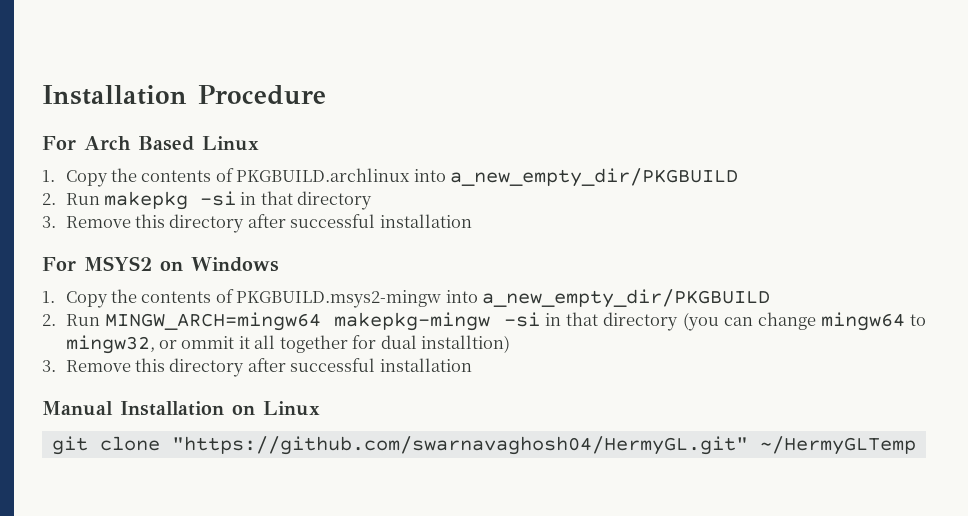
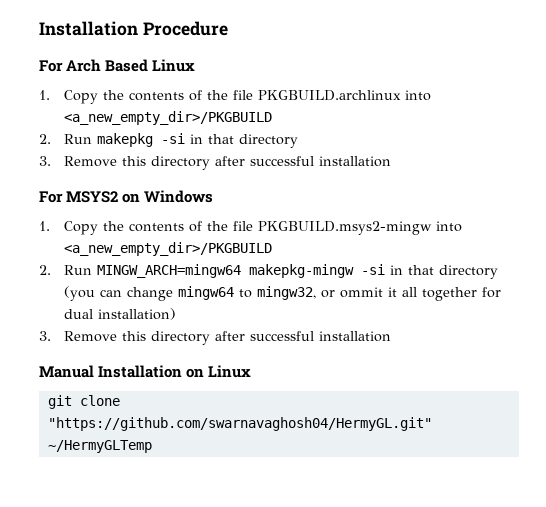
- 1. Copy the contents of PKGBUILD.archlinux into a_new_empty_dir/PKGBUILD
+ 1. Copy the contents of the file PKGBUILD.archlinux into <a_new_empty_dir>/PKGBUILD
- 1. Copy the contents of PKGBUILD.msys2-mingw into a_new_empty_dir/PKGBUILD
+ 1. Copy the contents of the file PKGBUILD.msys2-mingw into <a_new_empty_dir>/PKGBUILD
- 2. Run MINGW_ARCH=mingw64 makepkg-mingw -si in that directory (you can change mingw64 to mingw32, or ommit it all together for dual installtion)
+ 2. Run MINGW_ARCH=mingw64 makepkg-mingw -si in that directory (you can change mingw64 to mingw32, or ommit it all together for dual installation)

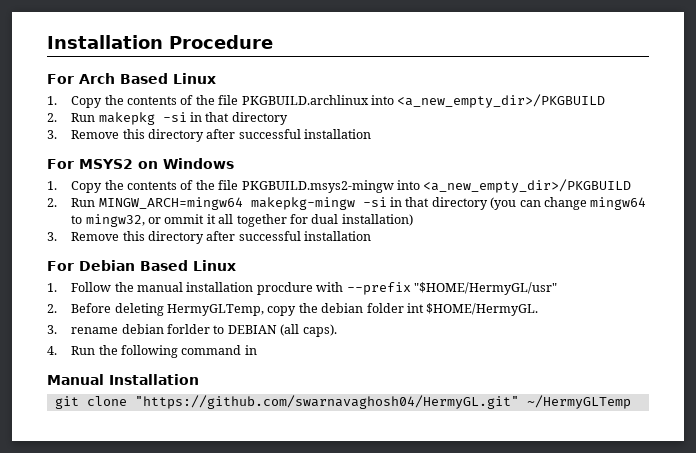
+ For Debian Based Linux
+ 1. Follow the manual installation procdure with --prefix "$HOME/HermyGL/usr"
+ 2. Before deleting HermyGLTemp, copy the debian folder int $HOME/HermyGL.
+ 3. rename debian forlder to DEBIAN (all caps).
+ 4. Run the following command in
- Manual Installation on Linux
+ Manual Installation

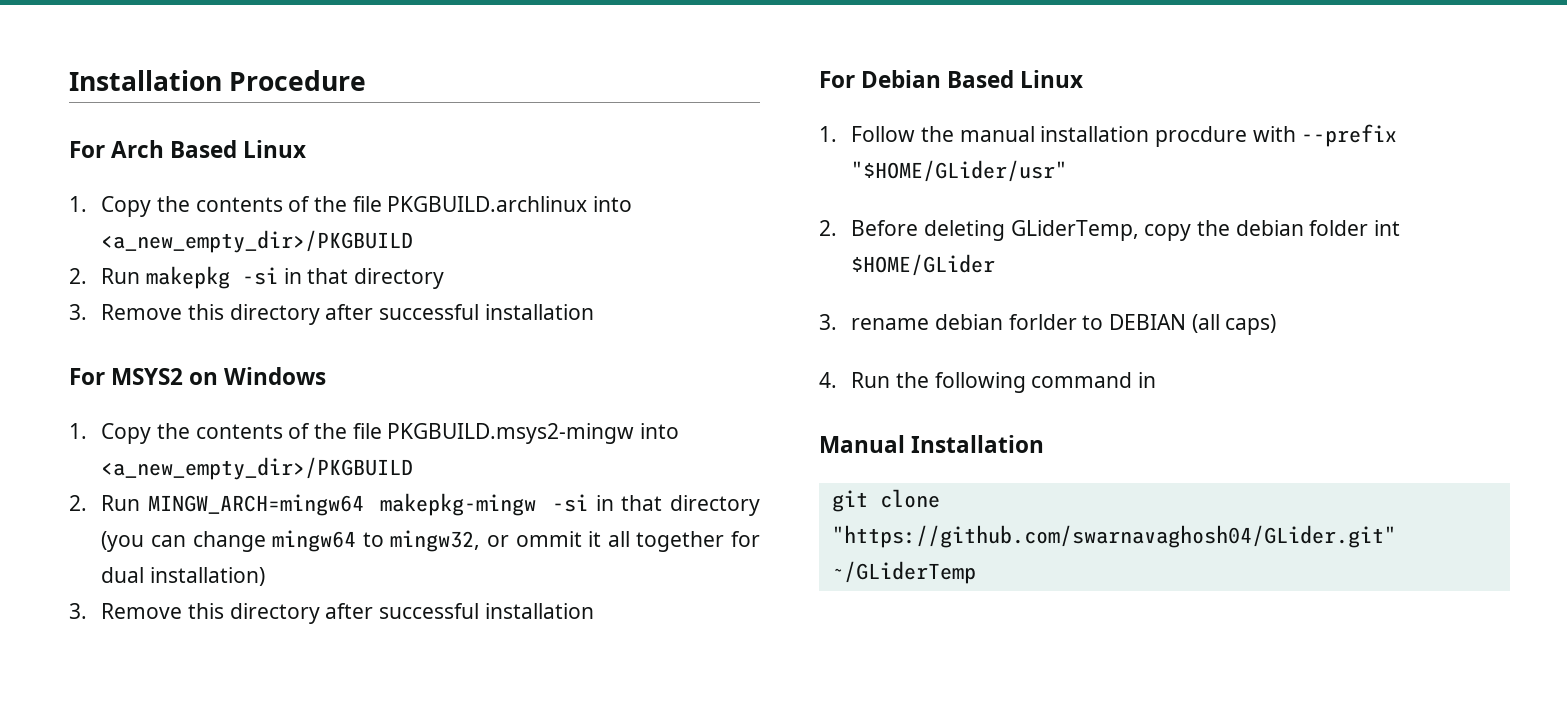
- 1. Follow the manual installation procdure with --prefix "$HOME/HermyGL/usr"
+ 1. Follow the manual installation procdure with --prefix "$HOME/GLider/usr"
- 2. Before deleting HermyGLTemp, copy the debian folder int $HOME/HermyGL.
+ 2. Before deleting GLiderTemp, copy the debian folder int $HOME/GLider
- 3. rename debian forlder to DEBIAN (all caps).
+ 3. rename debian forlder to DEBIAN (all caps)
- git clone "https://github.com/swarnavaghosh04/HermyGL.git" ~/HermyGLTemp
+ git clone "https://github.com/swarnavaghosh04/GLider.git" ~/GLiderTemp

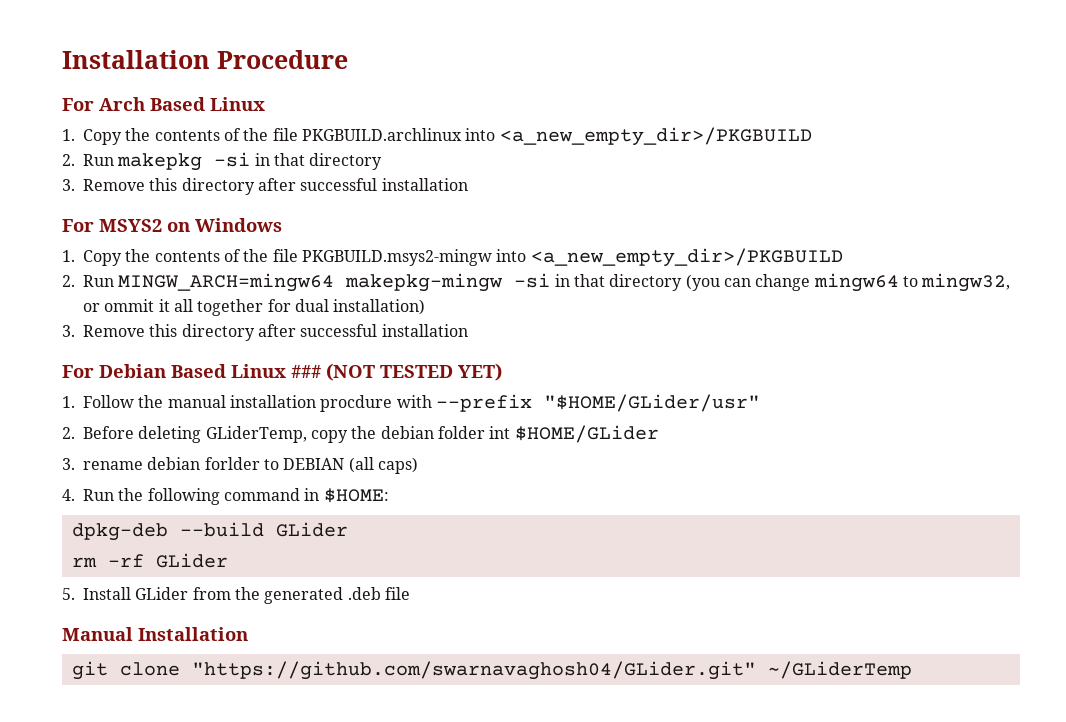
- For Debian Based Linux
+ For Debian Based Linux ### (NOT TESTED YET)
- 4. Run the following command in
+ 4. Run the following command in $HOME:
+ dpkg-deb --build GLider
+ rm -rf GLider
+ 5. Install GLider from the generated .deb file

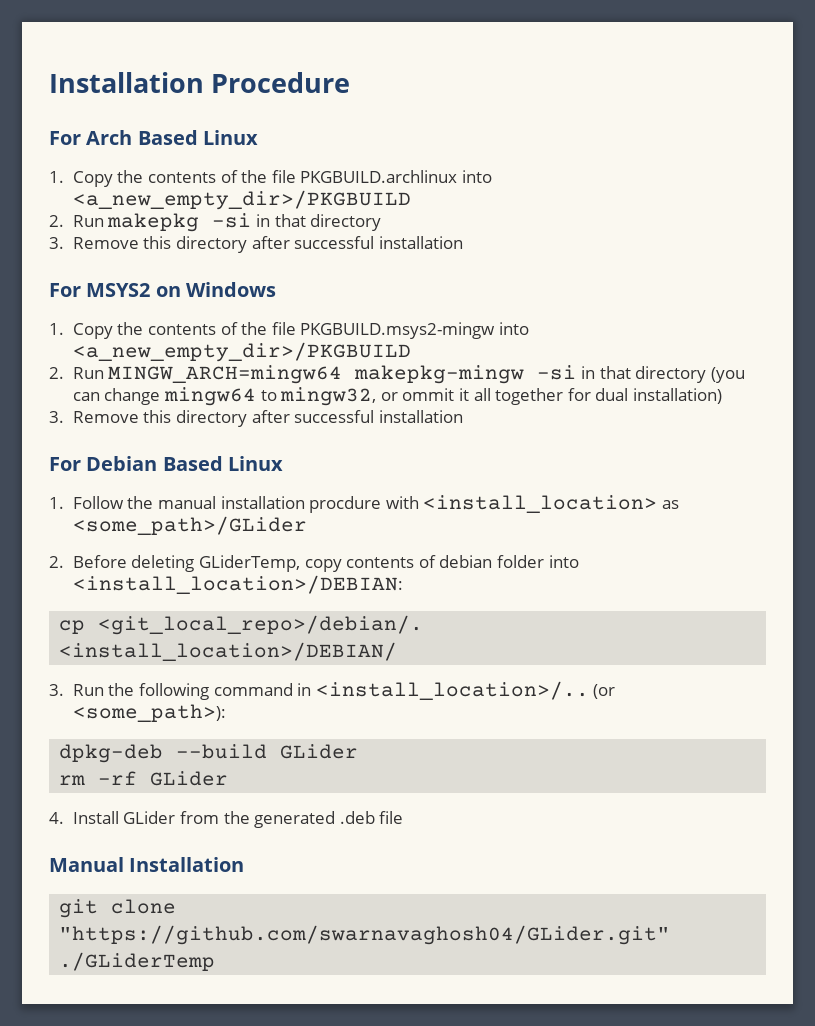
- For Debian Based Linux ### (NOT TESTED YET)
+ For Debian Based Linux
- 1. Follow the manual installation procdure with --prefix "$HOME/GLider/usr"
+ 1. Follow the manual installation procdure with <install_location> as <some_path>/GLider
- 2. Before deleting GLiderTemp, copy the debian folder int $HOME/GLider
- 3. rename debian forlder to DEBIAN (all caps)
- 4. Run the following command in $HOME:
+ 2. Before deleting GLiderTemp, copy contents of debian folder into <install_location>/DEBIAN:
+ cp <git_local_repo>/debian/. <install_location>/DEBIAN/
+ 3. Run the following command in <install_location>/.. (or <some_path>):
- 5. Install GLider from the generated .deb file
+ 4. Install GLider from the generated .deb file
- git clone "https://github.com/swarnavaghosh04/GLider.git" ~/GLiderTemp
+ git clone "https://github.com/swarnavaghosh04/GLider.git" ./GLiderTemp

